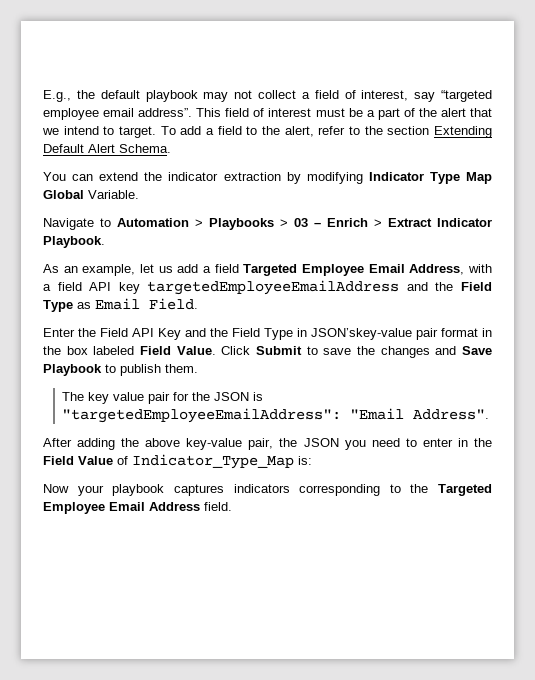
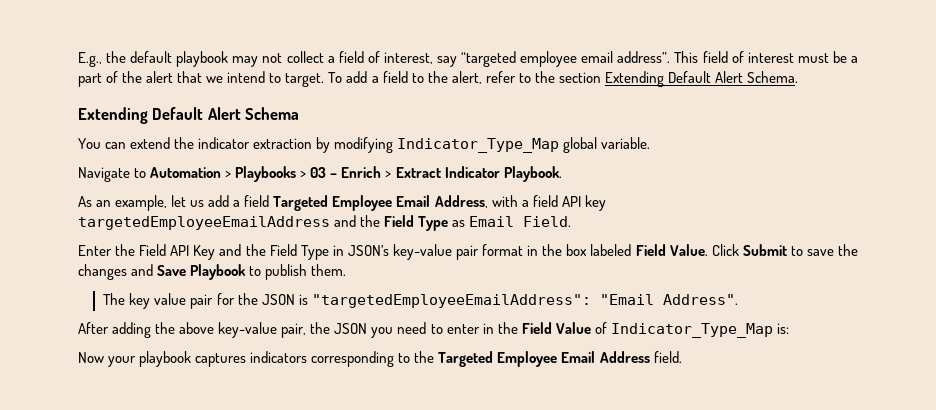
+ Extending Default Alert Schema
- You can extend the indicator extraction by modifying Indicator Type Map Global Variable.
+ You can extend the indicator extraction by modifying Indicator_Type_Map global variable.
- Enter the Field API Key and the Field Type in JSON’skey-value pair format in the box labeled Field Value.
+ Enter the Field API Key and the Field Type in JSON’s key-value pair format in the box labeled Field Value.

